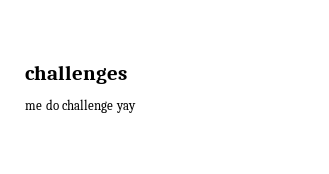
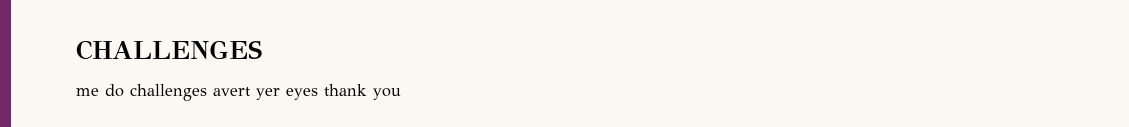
- challenges
+ CHALLENGES
- me do challenge yay
+ me do challenges avert yer eyes thank you

